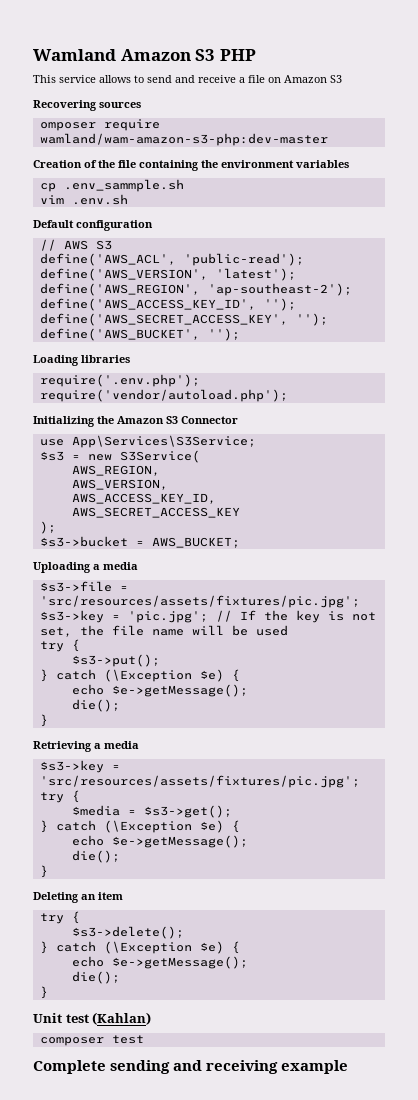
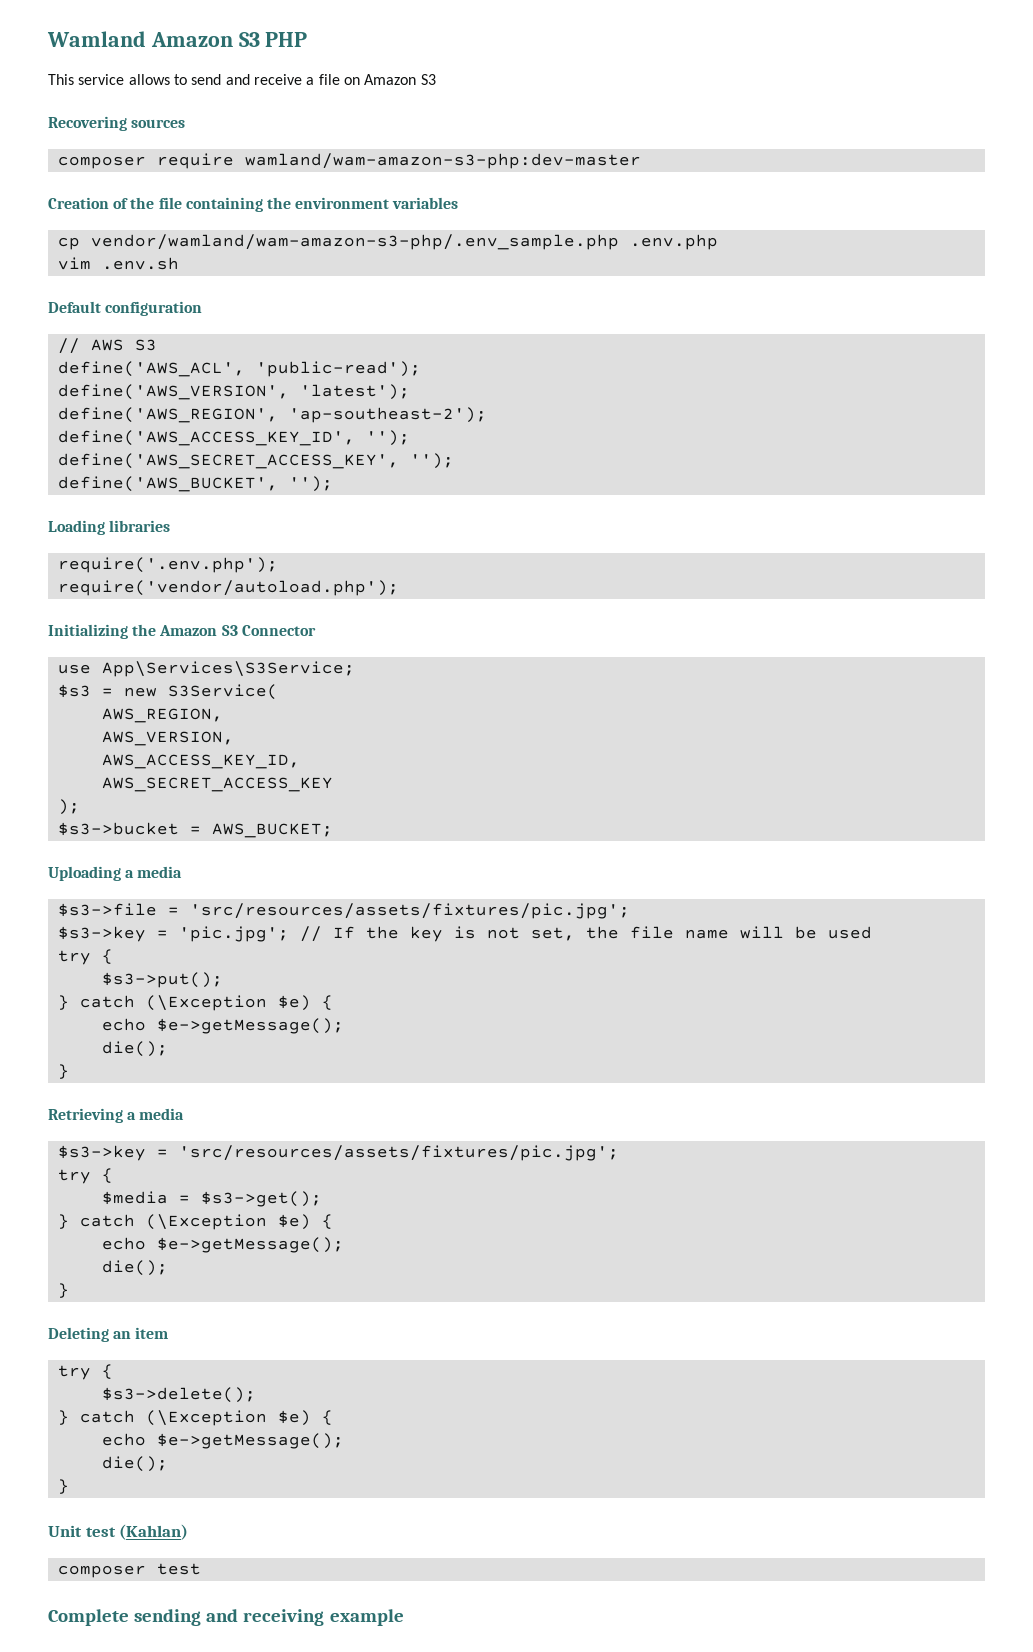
- omposer require wamland/wam-amazon-s3-php:dev-master
+ composer require wamland/wam-amazon-s3-php:dev-master
- cp .env_sammple.sh
+ cp vendor/wamland/wam-amazon-s3-php/.env_sample.php .env.php

